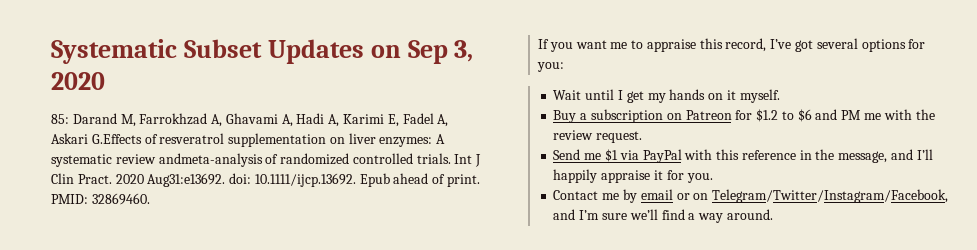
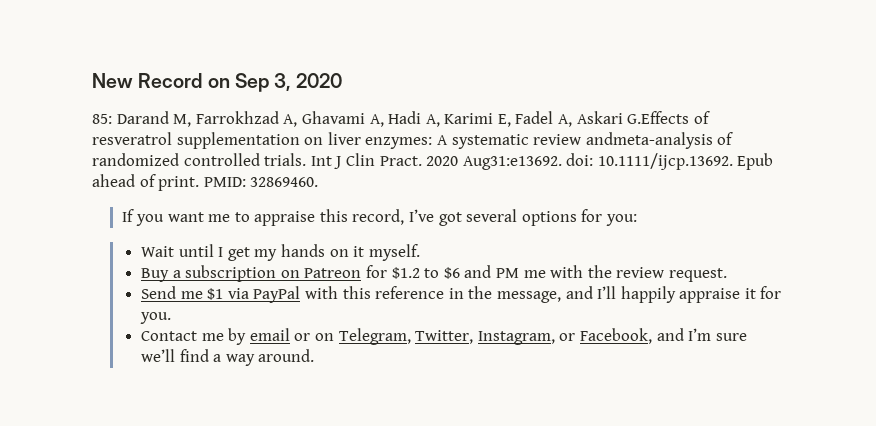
- Systematic Subset Updates on Sep 3, 2020
+ New Record on Sep 3, 2020
- Contact me by email or on Telegram/Twitter/Instagram/Facebook, and I’m sure we’ll find a way around.
+ Contact me by email or on Telegram, Twitter, Instagram, or Facebook, and I’m sure we’ll find a way around.

